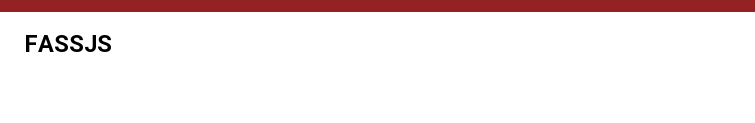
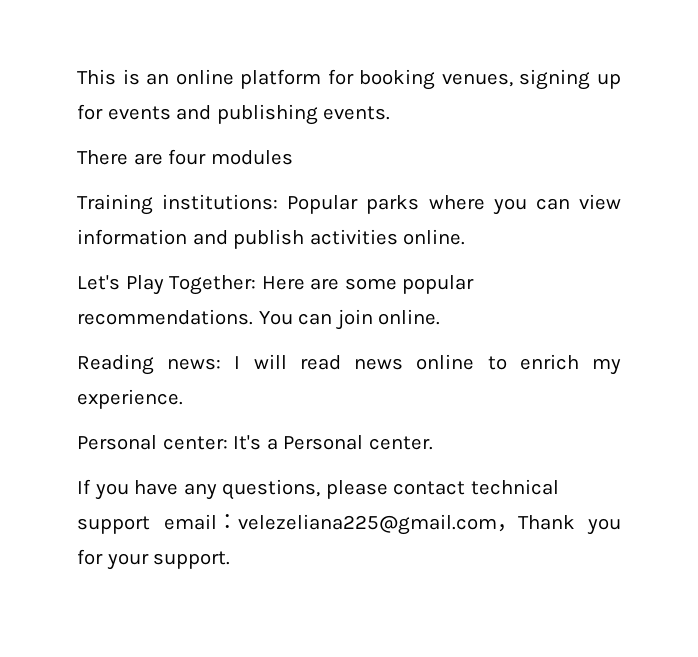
- FASSJS
+ This is an online platform for booking venues, signing up for events and publishing events.
+ There are four modules
+ Training institutions: Popular parks where you can view information and publish activities online.
+ Let's Play Together: Here are some popular recommendations. You can join online.
+ Reading news: I will read news online to enrich my experience.
+ Personal center: It's a Personal center.
+ If you have any questions, please contact technical support email：velezeliana225@gmail.com，Thank you for your support.

